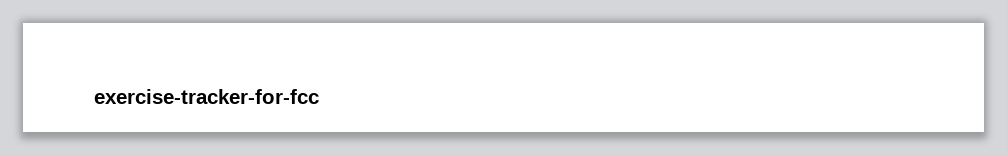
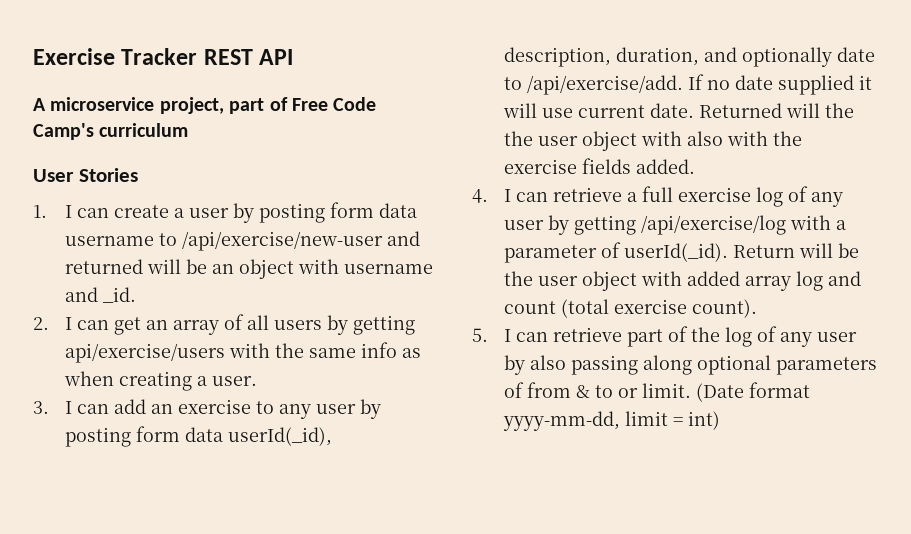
- exercise-tracker-for-fcc
+ Exercise Tracker REST API
+ A microservice project, part of Free Code Camp's curriculum
+ User Stories
+ 1. I can create a user by posting form data username to /api/exercise/new-user and returned will be an object with username and _id.
+ 2. I can get an array of all users by getting api/exercise/users with the same info as when creating a user.
+ 3. I can add an exercise to any user by posting form data userId(_id), description, duration, and optionally date to /api/exercise/add. If no date supplied it will use current date. Returned will the the user object with also with the exercise fields added.
+ 4. I can retrieve a full exercise log of any user by getting /api/exercise/log with a parameter of userId(_id). Return will be the user object with added array log and count (total exercise count).
+ 5. I can retrieve part of the log of any user by also passing along optional parameters of from & to or limit. (Date format yyyy-mm-dd, limit = int)

